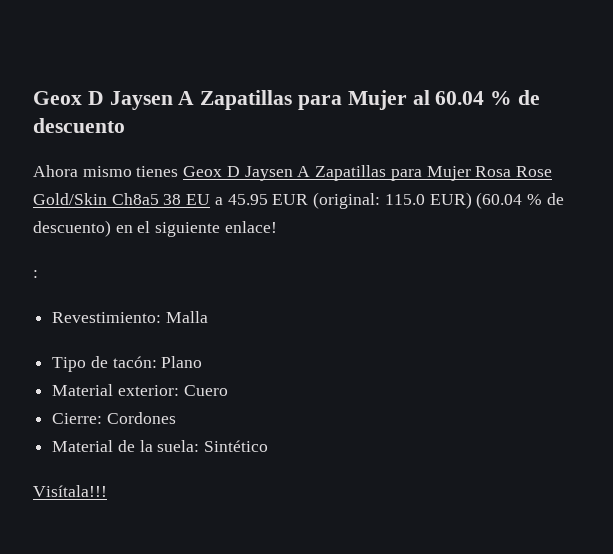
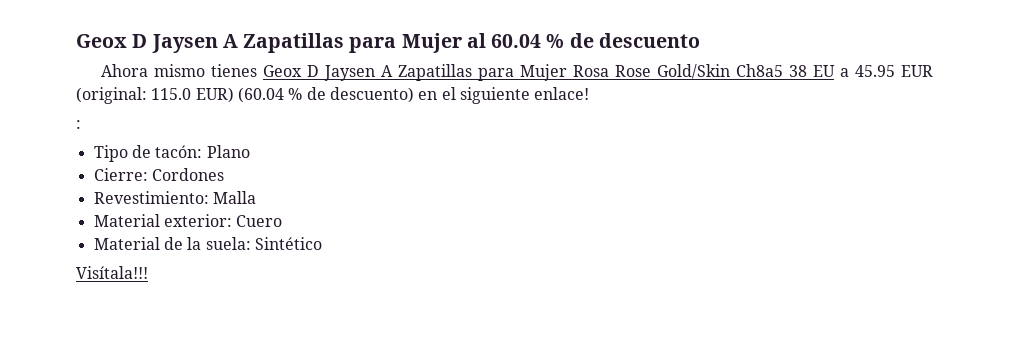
- Revestimiento: Malla
+ Cierre: Cordones
+ Revestimiento: Malla
- Cierre: Cordones

